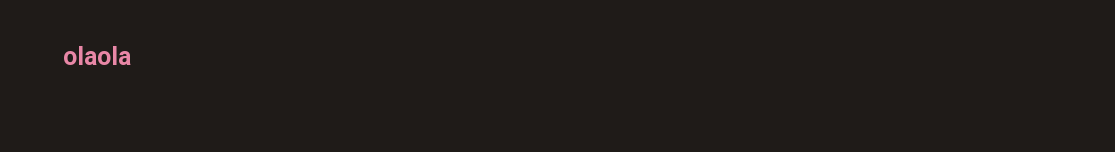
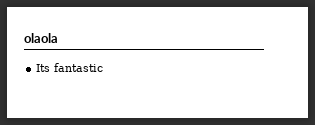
+ Its fantastic

